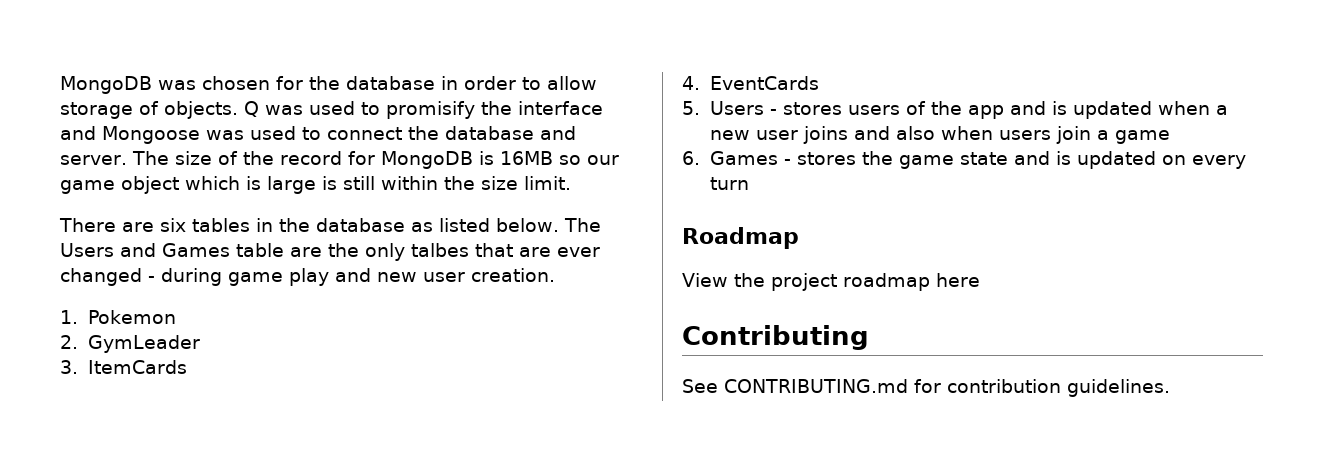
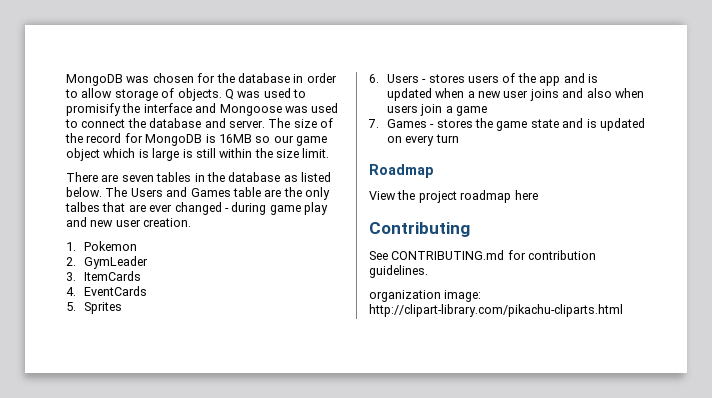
- There are six tables in the database as listed below.
+ There are seven tables in the database as listed below.
- 5. Users - stores users of the app and is updated when a new user joins and also when users join a game
+ 5. Sprites
+ 6. Users - stores users of the app and is updated when a new user joins and also when users join a game
- 6. Games - stores the game state and is updated on every turn
+ 7. Games - stores the game state and is updated on every turn
+ organization image: http://clipart-library.com/pikachu-cliparts.html

